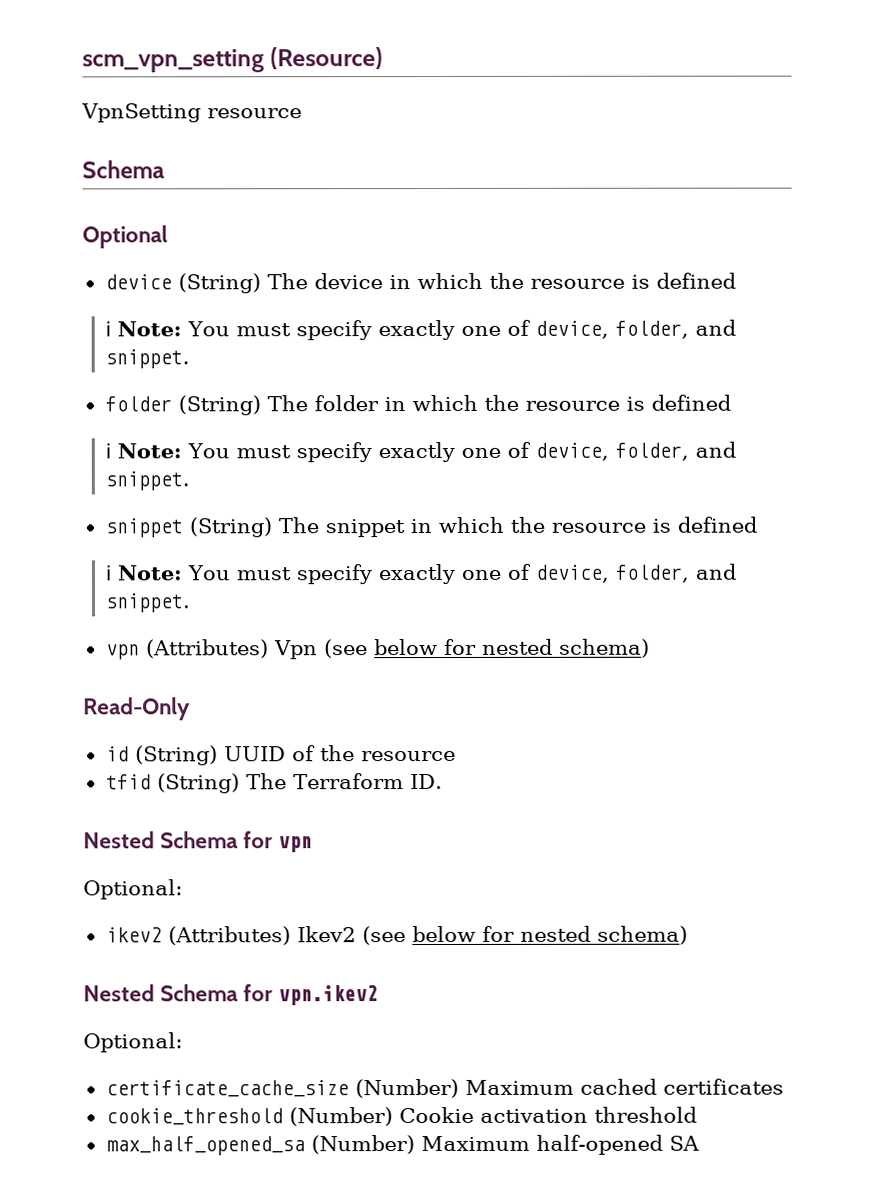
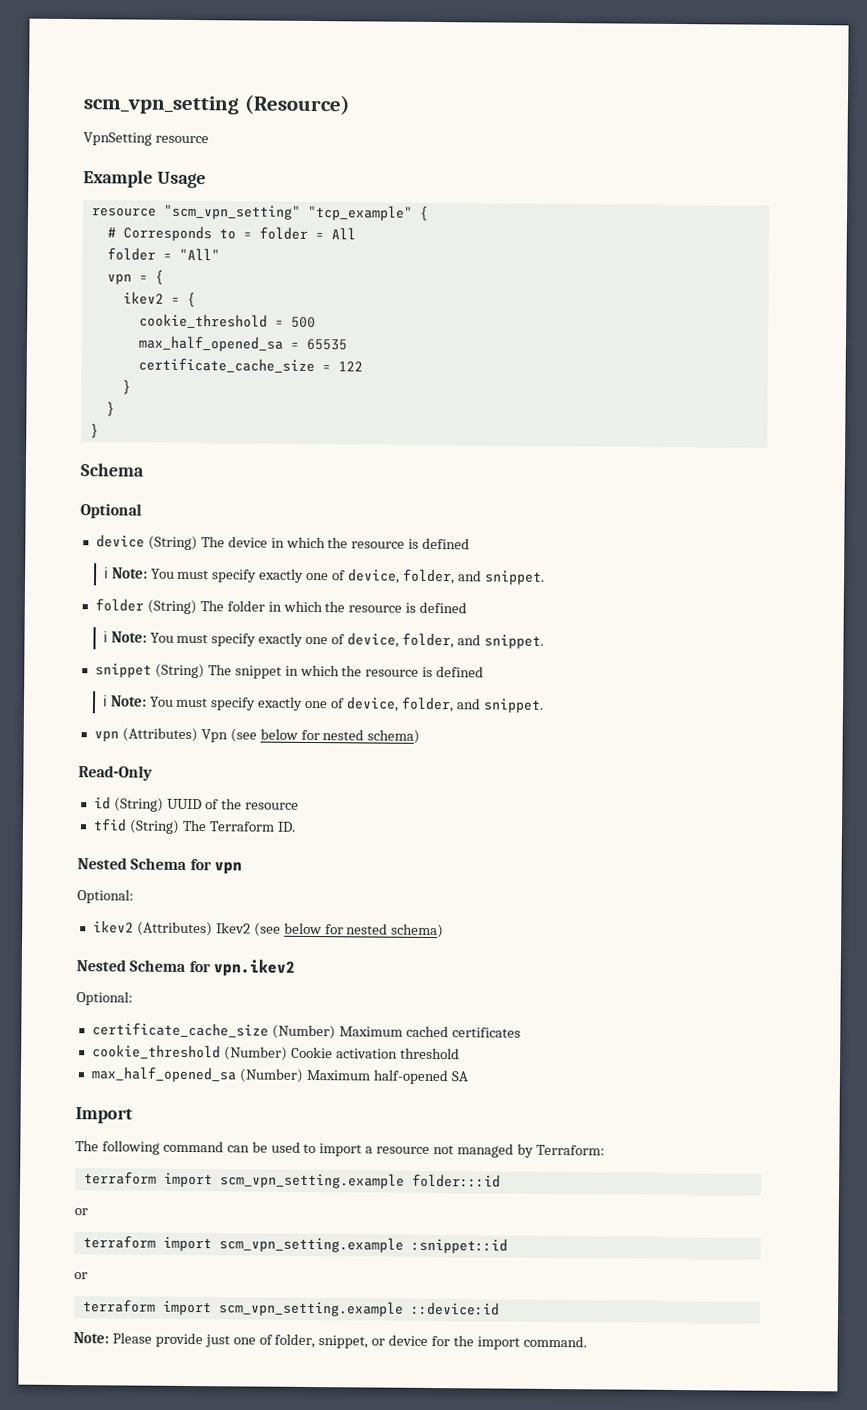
+ Example Usage
+ resource "scm_vpn_setting" "tcp_example" {
+ # Corresponds to = folder = All
+ folder = "All"
+ vpn = {
+ ikev2 = {
+ cookie_threshold = 500
+ max_half_opened_sa = 65535
+ certificate_cache_size = 122
+ }
+ }
+ }
+ Import
+ The following command can be used to import a resource not managed by Terraform:
+ terraform import scm_vpn_setting.example folder:::id
+ or
+ terraform import scm_vpn_setting.example :snippet::id
+ or
+ terraform import scm_vpn_setting.example ::device:id
+ Note: Please provide just one of folder, snippet, or device for the import command.

